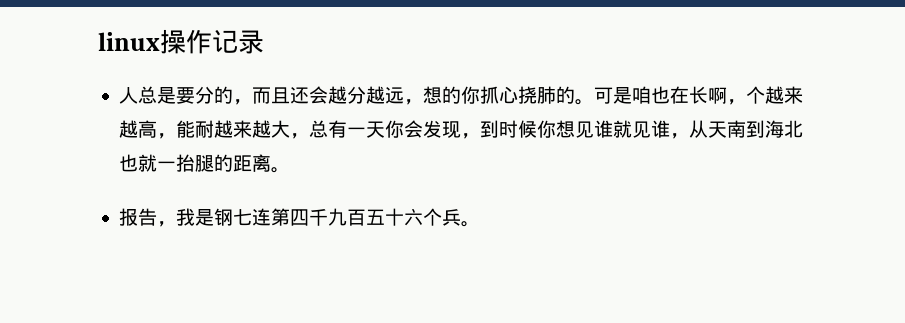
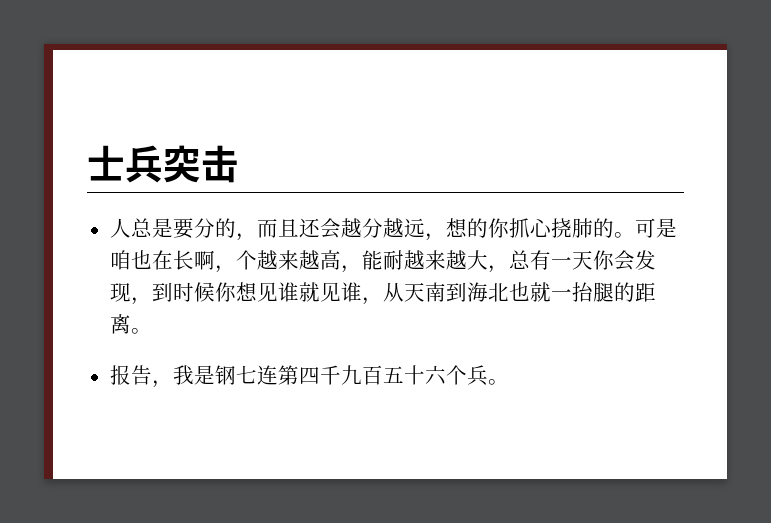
- linux操作记录
+ 士兵突击

